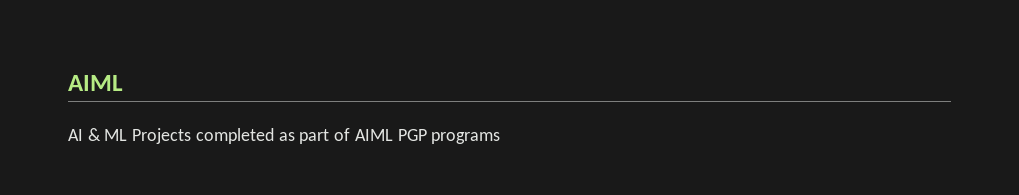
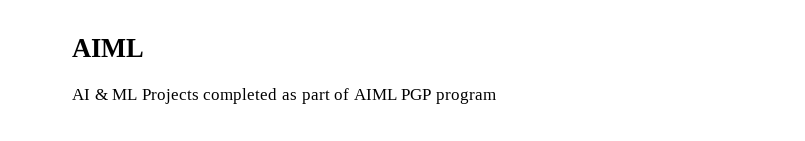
- AI & ML Projects completed as part of AIML PGP programs
+ AI & ML Projects completed as part of AIML PGP program

